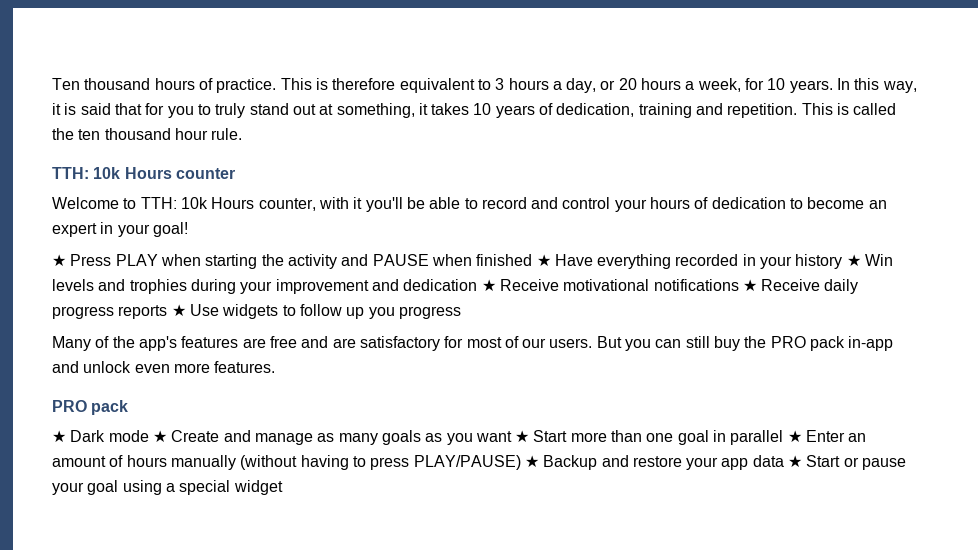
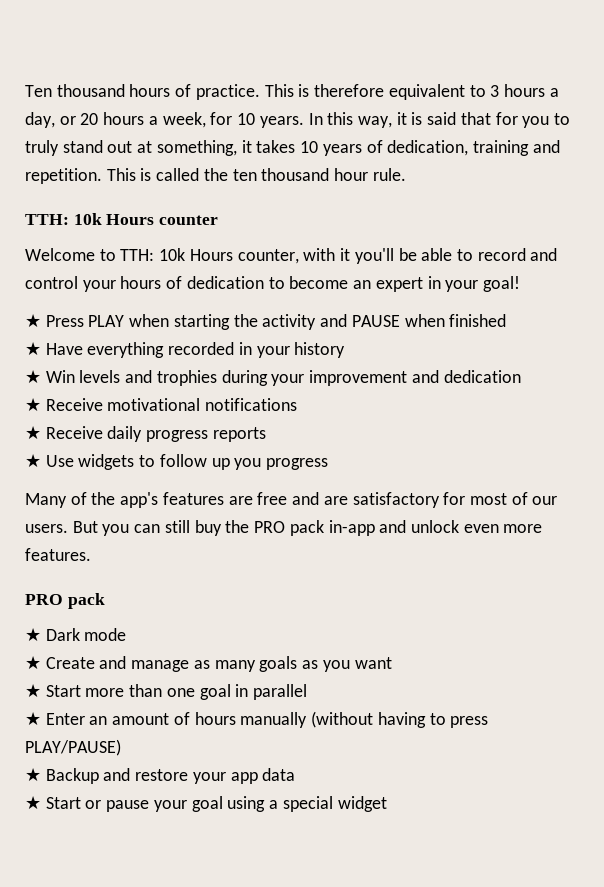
- ★ Press PLAY when starting the activity and PAUSE when finished ★ Have everything recorded in your history ★ Win levels and trophies during your improvement and dedication ★ Receive motivational notifications ★ Receive daily progress reports ★ Use widgets to follow up you progress
+ ★ Press PLAY when starting the activity and PAUSE when finished
+ ★ Have everything recorded in your history
+ ★ Win levels and trophies during your improvement and dedication
+ ★ Receive motivational notifications
+ ★ Receive daily progress reports
+ ★ Use widgets to follow up you progress
- ★ Dark mode ★ Create and manage as many goals as you want ★ Start more than one goal in parallel ★ Enter an amount of hours manually (without having to press PLAY/PAUSE) ★ Backup and restore your app data ★ Start or pause your goal using a special widget
+ ★ Dark mode
+ ★ Create and manage as many goals as you want
+ ★ Start more than one goal in parallel
+ ★ Enter an amount of hours manually (without having to press PLAY/PAUSE)
+ ★ Backup and restore your app data
+ ★ Start or pause your goal using a special widget

